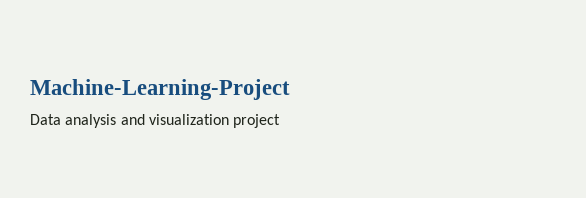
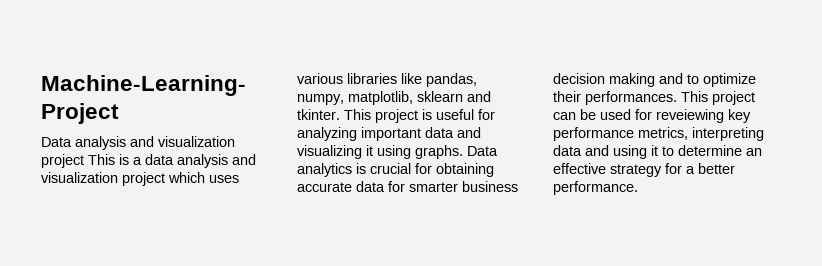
- Data analysis and visualization project
+ Data analysis and visualization project This is a data analysis and visualization project which uses various libraries like pandas, numpy, matplotlib, sklearn and tkinter. This project is useful for analyzing important data and visualizing it using graphs. Data analytics is crucial for obtaining accurate data for smarter business decision making and to optimize their performances. This project can be used for reveiewing key performance metrics, interpreting data and using it to determine an effective strategy for a better performance.

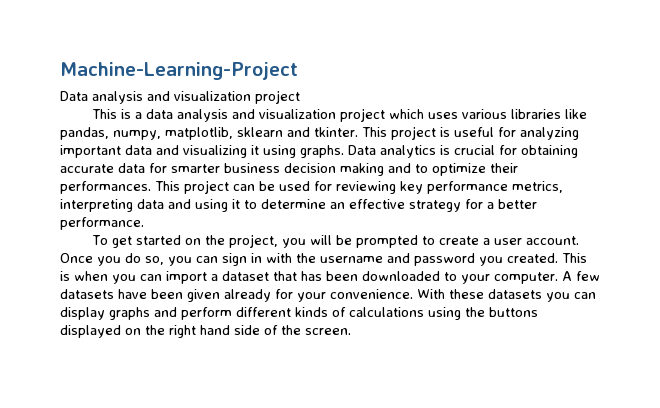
- Data analysis and visualization project This is a data analysis and visualization project which uses various libraries like pandas, numpy, matplotlib, sklearn and tkinter.
+ Data analysis and visualization project
+ This is a data analysis and visualization project which uses various libraries like pandas, numpy, matplotlib, sklearn and tkinter.
- This project can be used for reveiewing key performance metrics, interpreting data and using it to determine an effective strategy for a better performance.
+ This project can be used for reviewing key performance metrics, interpreting data and using it to determine an effective strategy for a better performance.
+ To get started on the project, you will be prompted to create a user account. Once you do so, you can sign in with the username and password you created. This is when you can import a dataset that has been downloaded to your computer. A few datasets have been given already for your convenience. With these datasets you can display graphs and perform different kinds of calculations using the buttons displayed on the right hand side of the screen.

